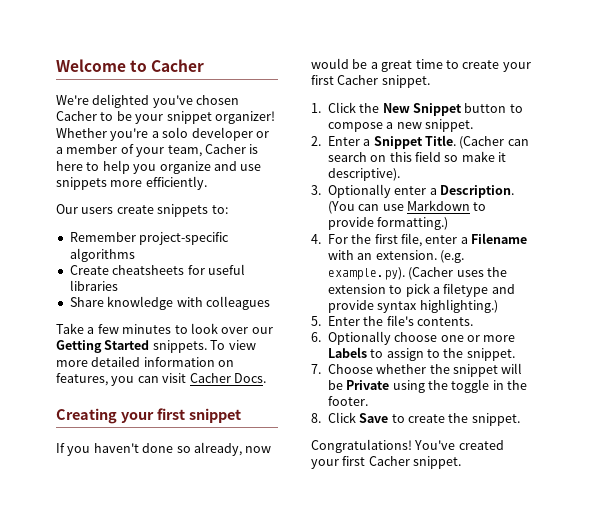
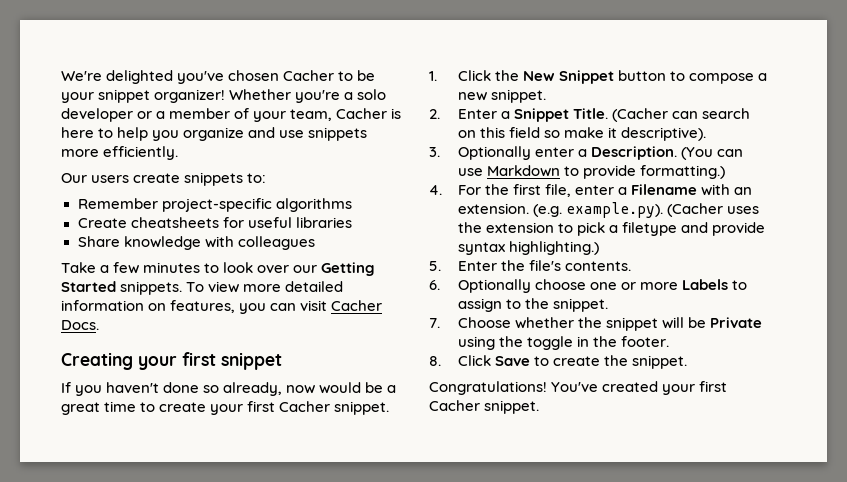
- Welcome to Cacher

